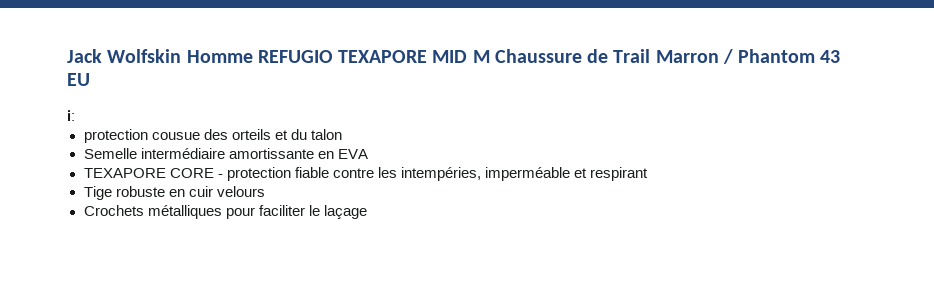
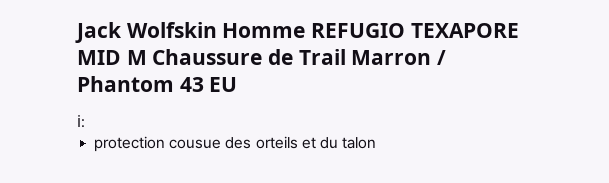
- Semelle intermédiaire amortissante en EVA
- TEXAPORE CORE - protection fiable contre les intempéries, imperméable et respirant
- Tige robuste en cuir velours
- Crochets métalliques pour faciliter le laçage

